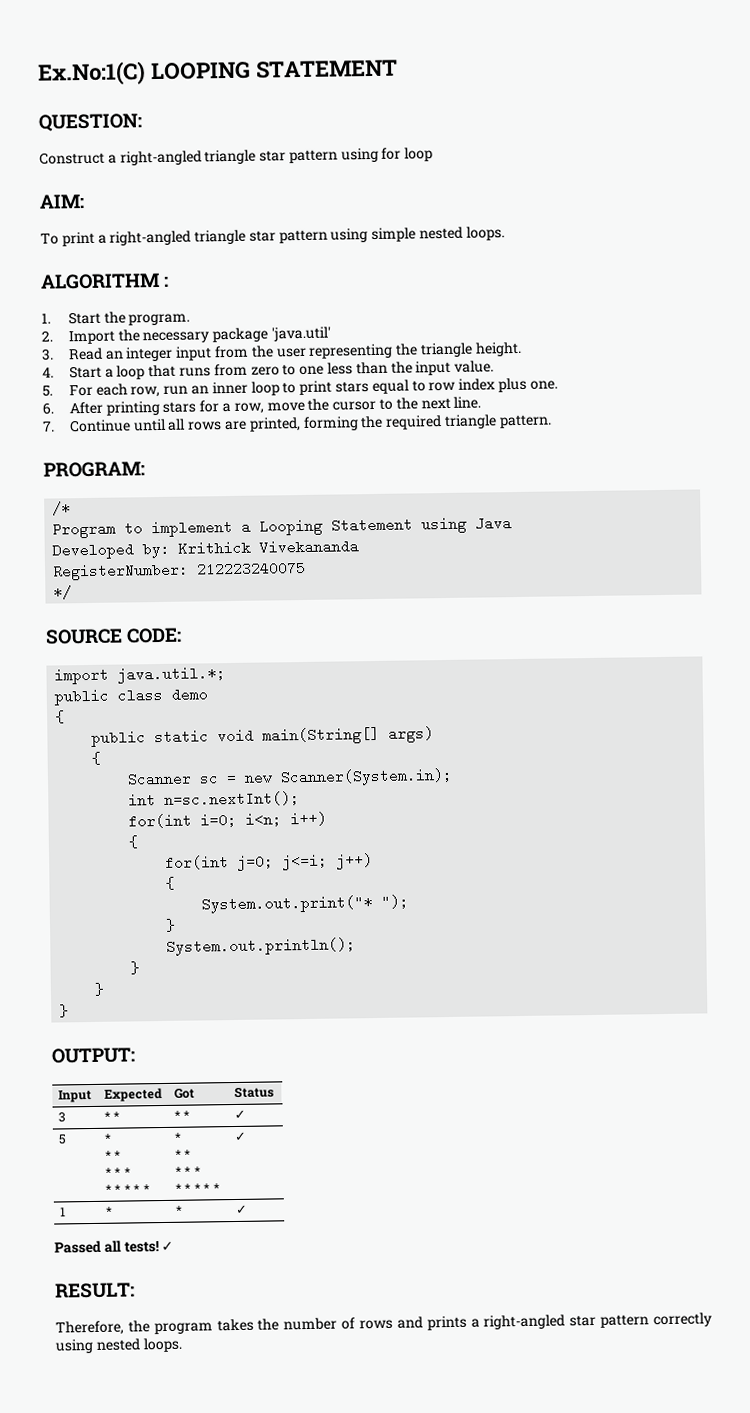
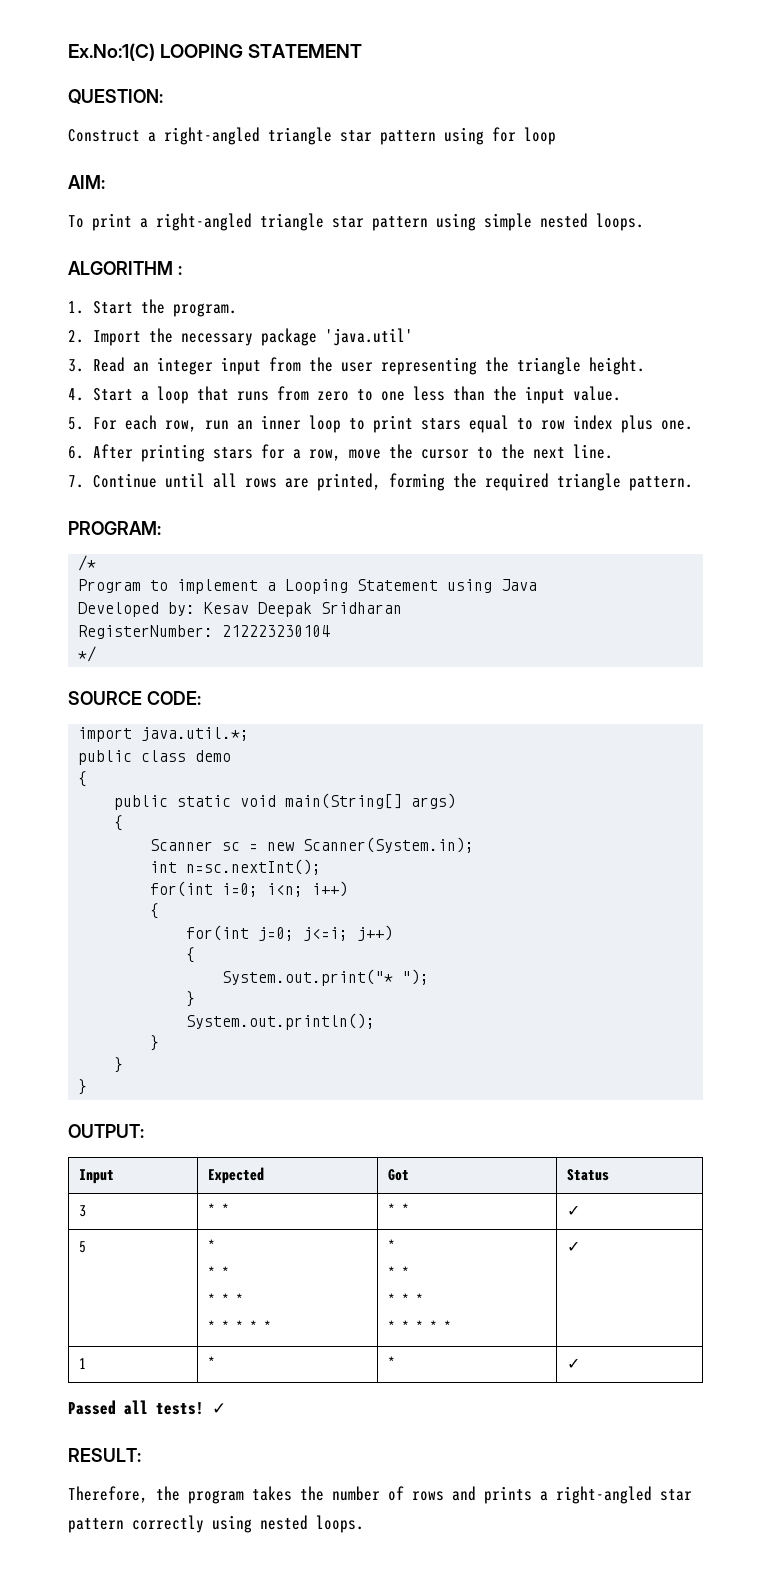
- Developed by: Krithick Vivekananda
+ Developed by: Kesav Deepak Sridharan
- RegisterNumber: 212223240075
+ RegisterNumber: 212223230104

